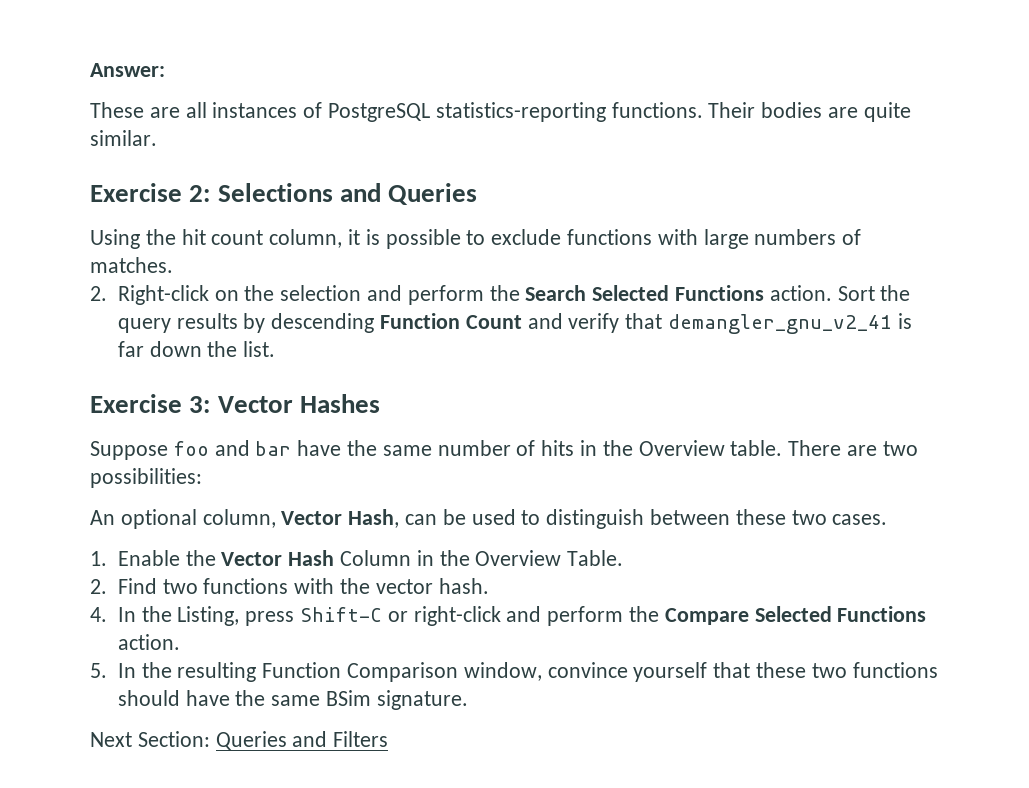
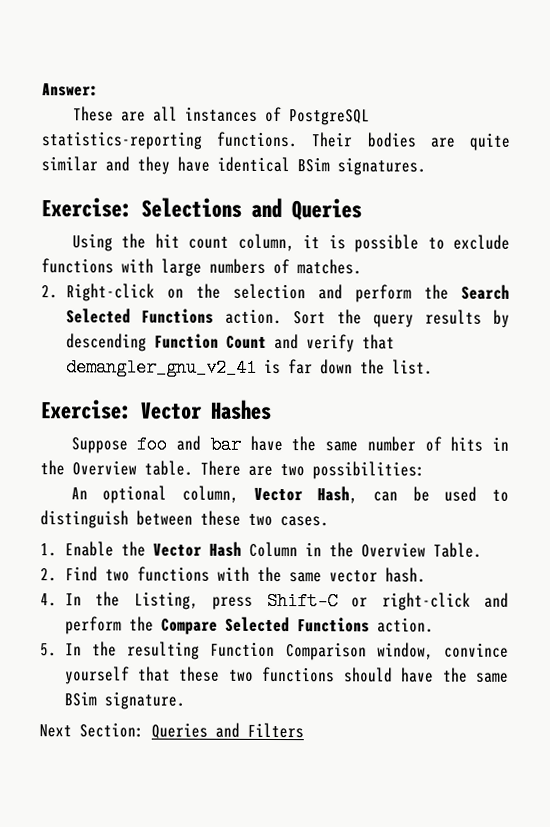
- Their bodies are quite similar.
- Exercise 2: Selections and Queries
+ Their bodies are quite similar and they have identical BSim signatures.
+ Exercise: Selections and Queries
- Exercise 3: Vector Hashes
+ Exercise: Vector Hashes
- 2. Find two functions with the vector hash.
+ 2. Find two functions with the same vector hash.

